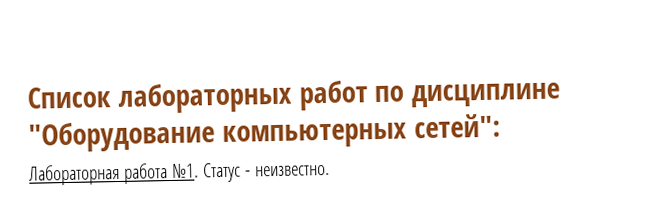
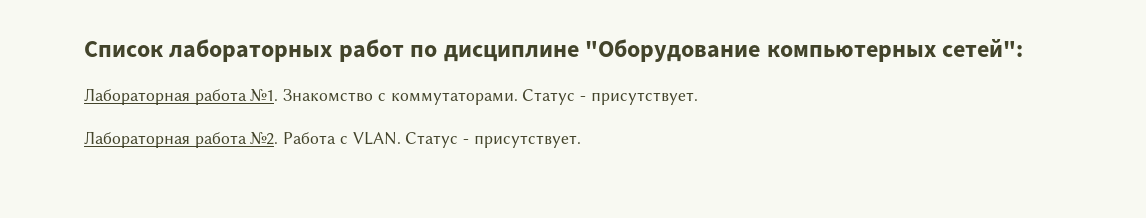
- Статус - неизвестно.
+ Знакомство с коммутаторами. Статус - присутствует.
+ Лабораторная работа №2. Работа с VLAN. Статус - присутствует.

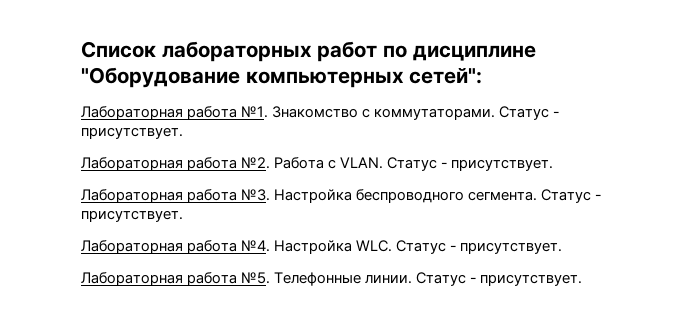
+ Лабораторная работа №3. Настройка беспроводного сегмента. Статус - присутствует.
+ Лабораторная работа №4. Настройка WLC. Статус - присутствует.
+ Лабораторная работа №5. Телефонные линии. Статус - присутствует.

